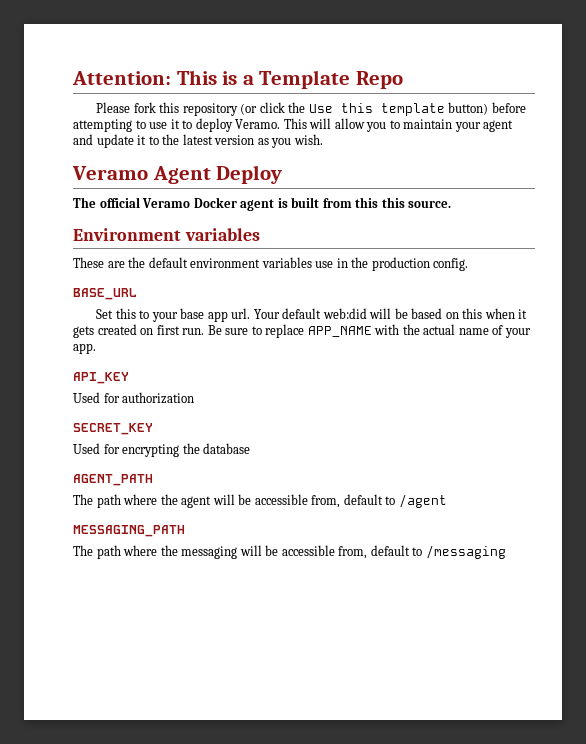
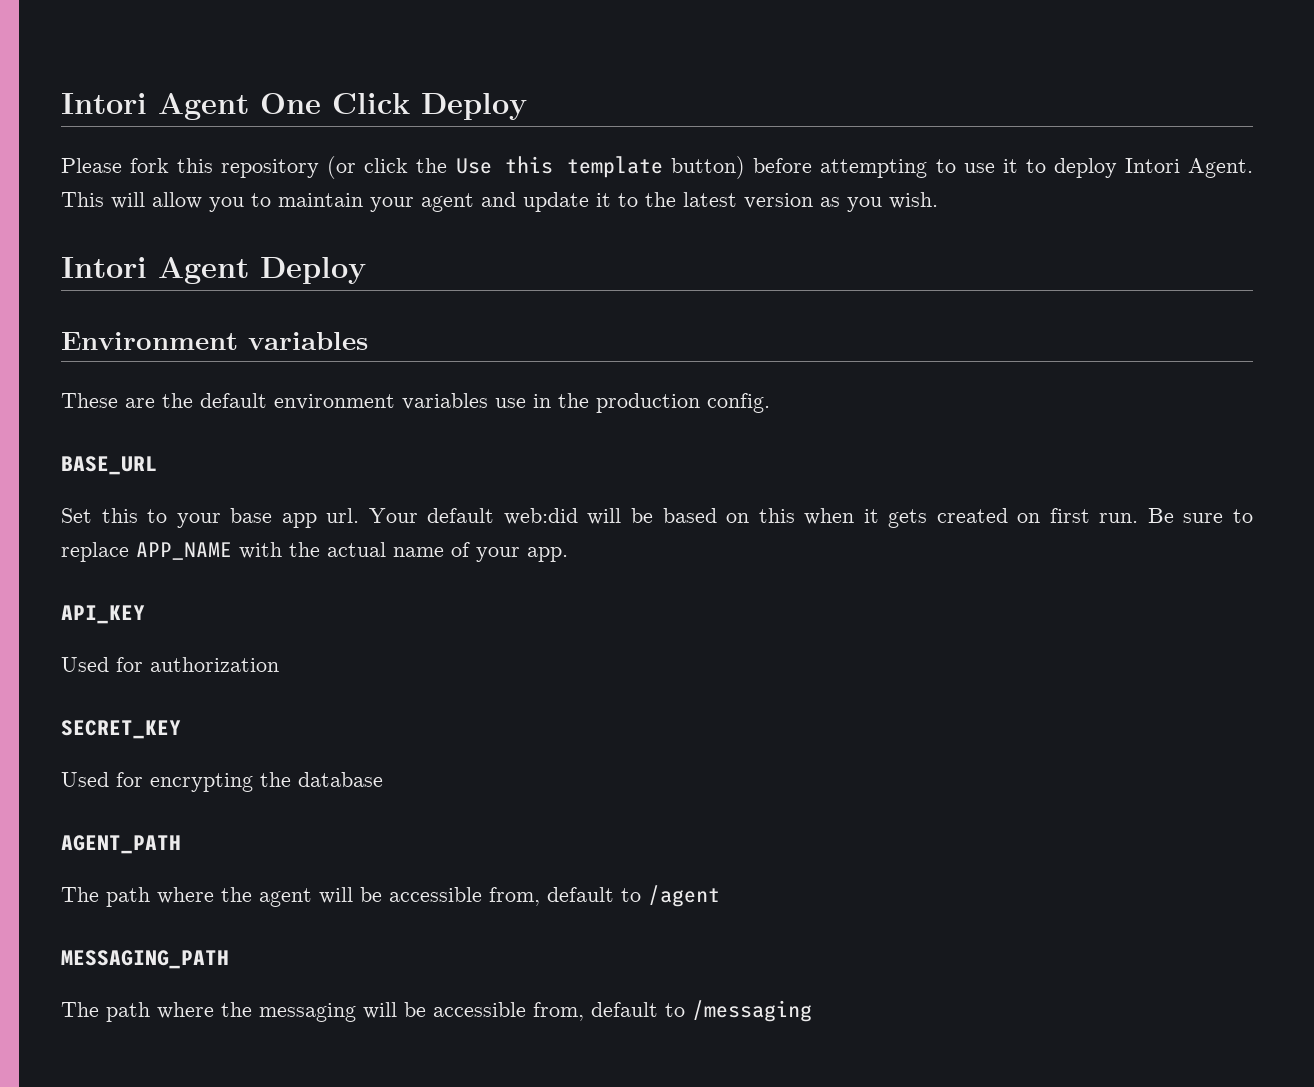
- Attention: This is a Template Repo
+ Intori Agent One Click Deploy
- Please fork this repository (or click the Use this template button) before attempting to use it to deploy Veramo.
+ Please fork this repository (or click the Use this template button) before attempting to use it to deploy Intori Agent.
- Veramo Agent Deploy
+ Intori Agent Deploy
- The official Veramo Docker agent is built from this this source.

